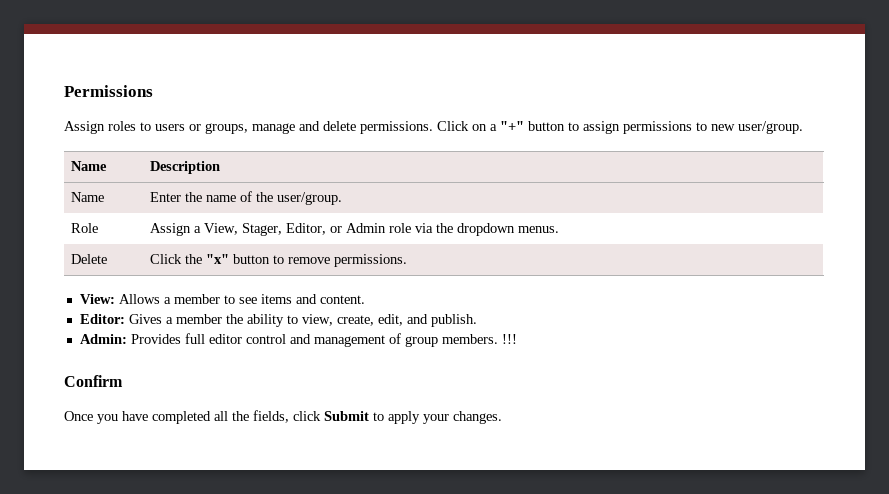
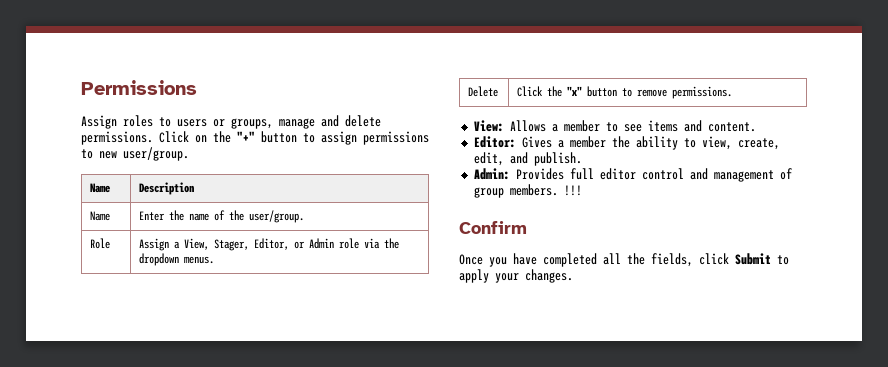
- Click on a "+" button to assign permissions to new user/group.
+ Click on the "+" button to assign permissions to new user/group.

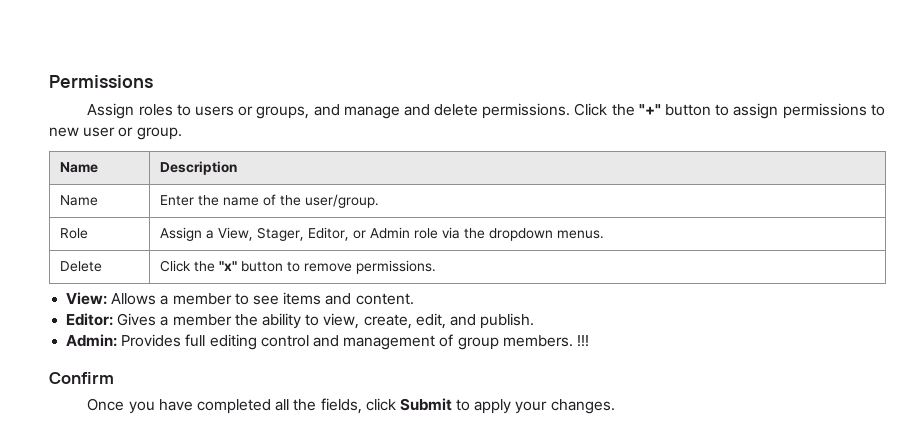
- Assign roles to users or groups, manage and delete permissions.
+ Assign roles to users or groups, and manage and delete permissions.
- Click on the "+" button to assign permissions to new user/group.
+ Click the "+" button to assign permissions to new user or group.
- Admin: Provides full editor control and management of group members.
+ Admin: Provides full editing control and management of group members.

